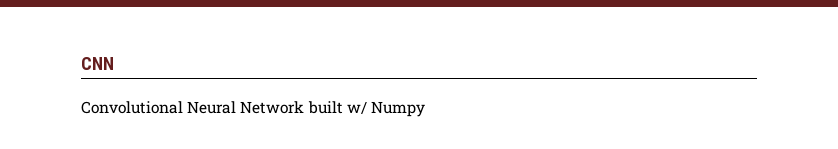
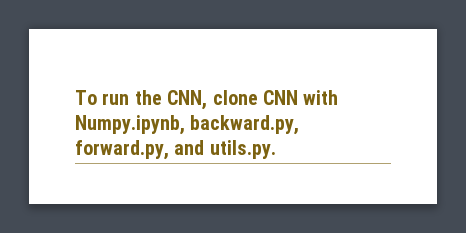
- CNN
- Convolutional Neural Network built w/ Numpy
+ To run the CNN, clone CNN with Numpy.ipynb, backward.py, forward.py, and utils.py.

